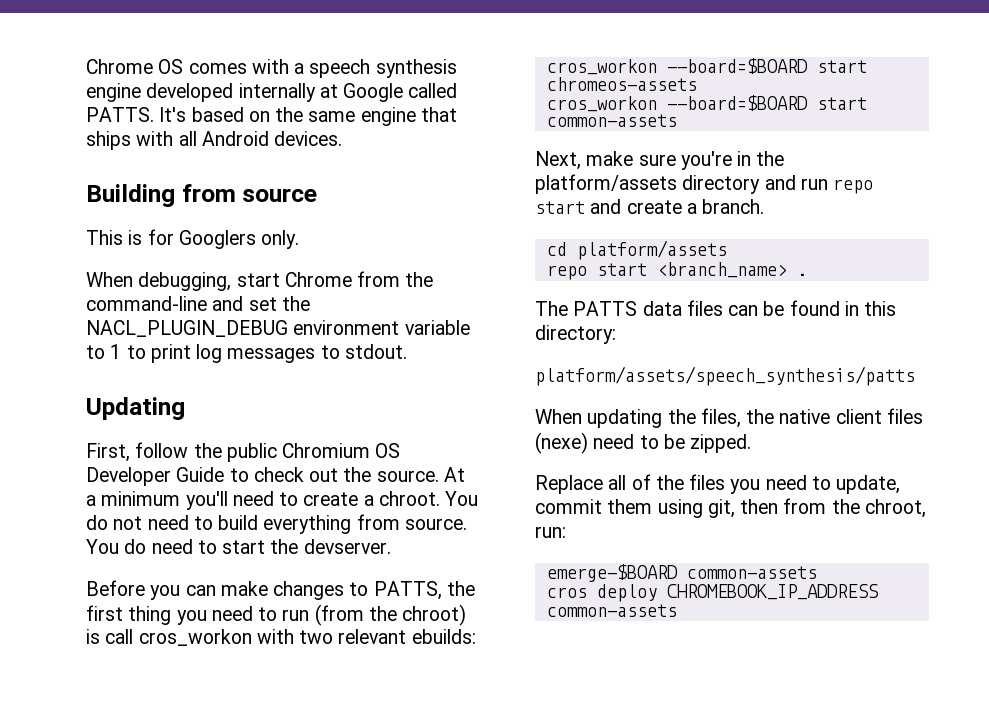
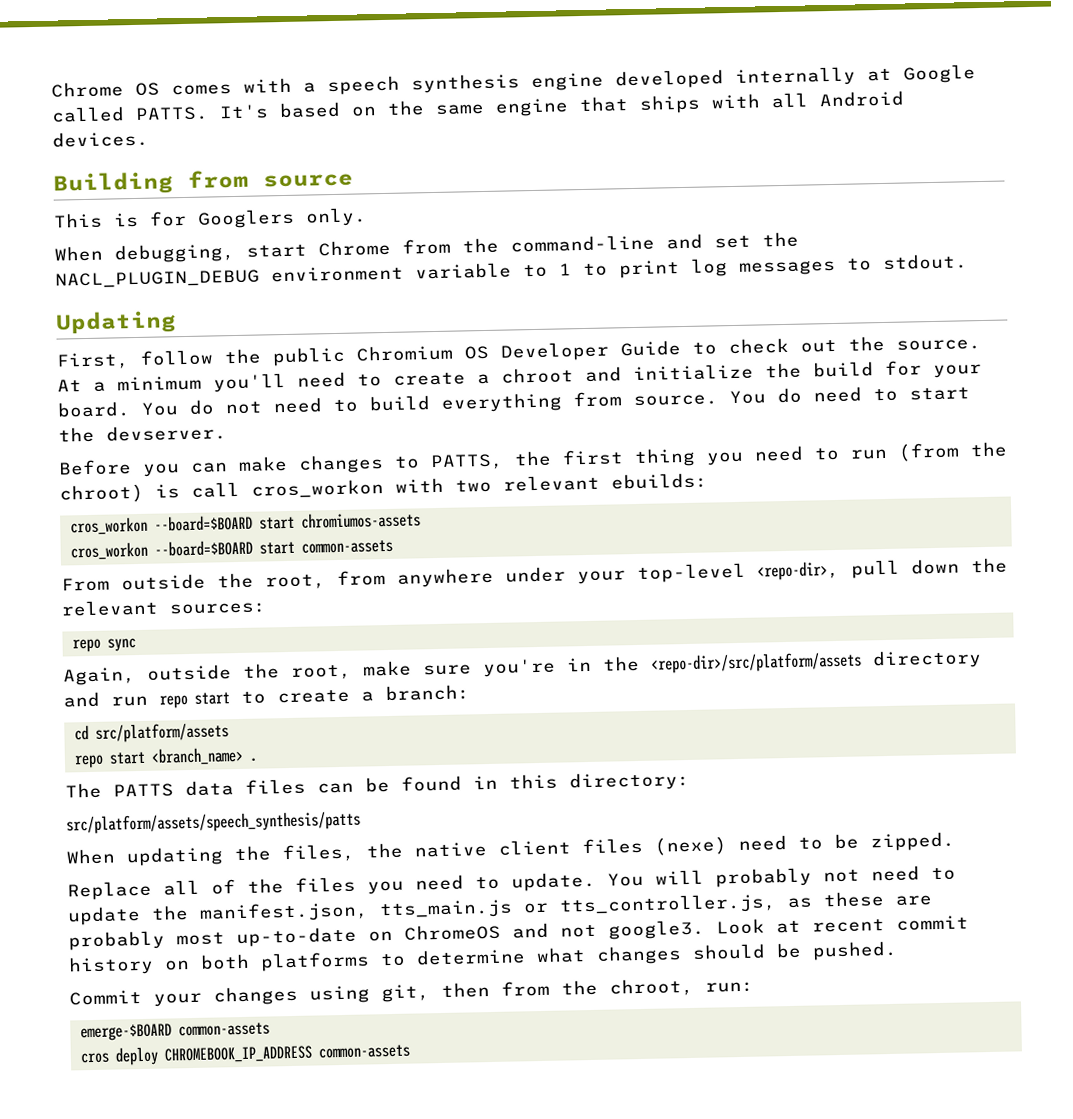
- At a minimum you'll need to create a chroot.
+ At a minimum you'll need to create a chroot and initialize the build for your board.
- cros_workon --board=$BOARD start chromeos-assets
+ cros_workon --board=$BOARD start chromiumos-assets
- Next, make sure you're in the platform/assets directory and run repo start and create a branch.
+ From outside the root, from anywhere under your top-level <repo-dir>, pull down the relevant sources:
+ repo sync
+ Again, outside the root, make sure you're in the <repo-dir>/src/platform/assets directory and run repo start to create a branch:
- cd platform/assets
+ cd src/platform/assets
- platform/assets/speech_synthesis/patts
+ src/platform/assets/speech_synthesis/patts
- Replace all of the files you need to update, commit them using git, then from the chroot, run:
+ Replace all of the files you need to update. You will probably not need to update the manifest.json, tts_main.js or tts_controller.js, as these are probably most up-to-date on ChromeOS and not google3. Look at recent commit history on both platforms to determine what changes should be pushed.
+ Commit your changes using git, then from the chroot, run:

